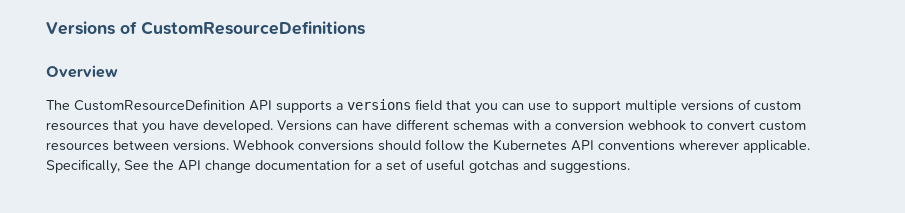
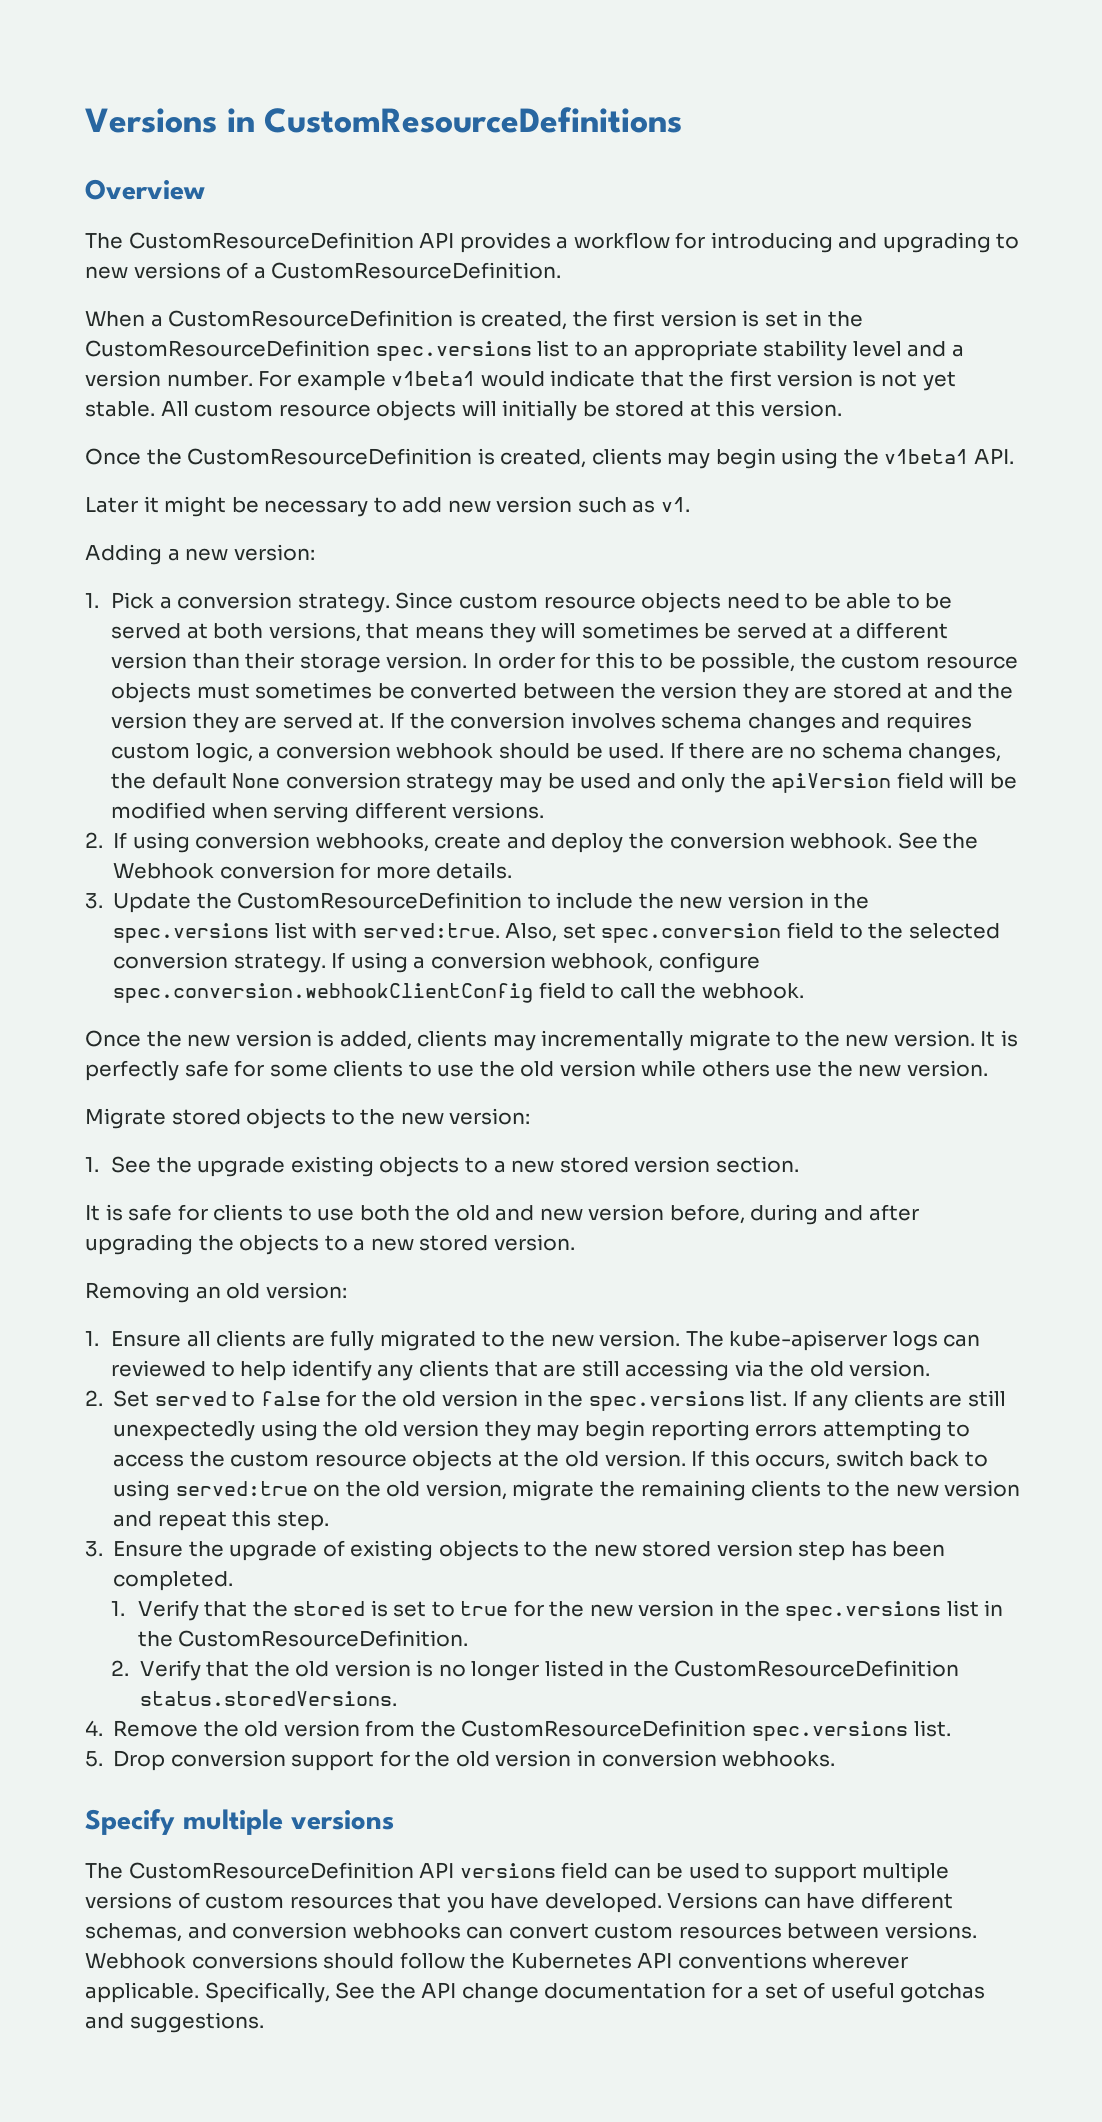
- Versions of CustomResourceDefinitions
+ Versions in CustomResourceDefinitions
- The CustomResourceDefinition API supports a versions field that you can use to support multiple versions of custom resources that you have developed.
+ The CustomResourceDefinition API provides a workflow for introducing and upgrading to new versions of a CustomResourceDefinition.
+ When a CustomResourceDefinition is created, the first version is set in the CustomResourceDefinition spec.versions list to an appropriate stability level and a version number. For example v1beta1 would indicate that the first version is not yet stable. All custom resource objects will initially be stored at this version.
+ Once the CustomResourceDefinition is created, clients may begin using the v1beta1 API.
+ Later it might be necessary to add new version such as v1.
+ Adding a new version:
+ 1. Pick a conversion strategy. Since custom resource objects need to be able to be served at both versions, that means they will sometimes be served at a different version than their storage version. In order for this to be possible, the custom resource objects must sometimes be converted between the version they are stored at and the version they are served at. If the conversion involves schema changes and requires custom logic, a conversion webhook should be used. If there are no schema changes, the default None conversion strategy may be used and only the apiVersion field will be modified when serving different versions.
+ 2. If using conversion webhooks, create and deploy the conversion webhook. See the Webhook conversion for more details.
+ 3. Update the CustomResourceDefinition to include the new version in the spec.versions list with served:true. Also, set spec.conversion field to the selected conversion strategy. If using a conversion webhook, configure spec.conversion.webhookClientConfig field to call the webhook.
+ Once the new version is added, clients may incrementally migrate to the new version. It is perfectly safe for some clients to use the old version while others use the new version.
+ Migrate stored objects to the new version:
+ 1. See the upgrade existing objects to a new stored version section.
+ It is safe for clients to use both the old and new version before, during and after upgrading the objects to a new stored version.
+ Removing an old version:
+ 1. Ensure all clients are fully migrated to the new version. The kube-apiserver logs can reviewed to help identify any clients that are still accessing via the old version.
+ 2. Set served to false for the old version in the spec.versions list. If any clients are still unexpectedly using the old version they may begin reporting errors attempting to access the custom resource objects at the old version. If this occurs, switch back to using served:true on the old version, migrate the remaining clients to the new version and repeat this step.
+ 3. Ensure the upgrade of existing objects to the new stored version step has been completed.
+ 1. Verify that the stored is set to true for the new version in the spec.versions list in the CustomResourceDefinition.
+ 2. Verify that the old version is no longer listed in the CustomResourceDefinition status.storedVersions.
+ 4. Remove the old version from the CustomResourceDefinition spec.versions list.
+ 5. Drop conversion support for the old version in conversion webhooks.
+ Specify multiple versions
+ The CustomResourceDefinition API versions field can be used to support multiple versions of custom resources that you have developed.
- Versions can have different schemas with a conversion webhook to convert custom resources between versions.
+ Versions can have different schemas, and conversion webhooks can convert custom resources between versions.

